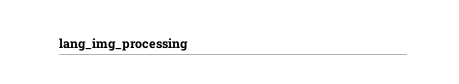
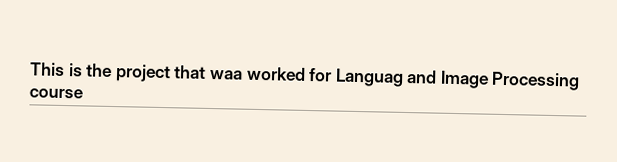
- lang_img_processing
+ This is the project that waa worked for Languag and Image Processing course

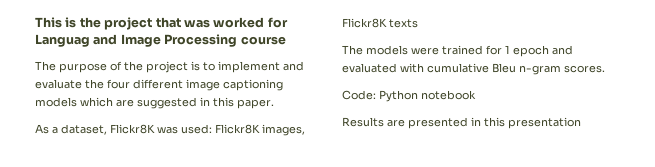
- This is the project that waa worked for Languag and Image Processing course
+ This is the project that was worked for Languag and Image Processing course
+ The purpose of the project is to implement and evaluate the four different image captioning models which are suggested in this paper.
+ As a dataset, Flickr8K was used: Flickr8K images, Flickr8K texts
+ The models were trained for 1 epoch and evaluated with cumulative Bleu n-gram scores.
+ Code: Python notebook
+ Results are presented in this presentation

